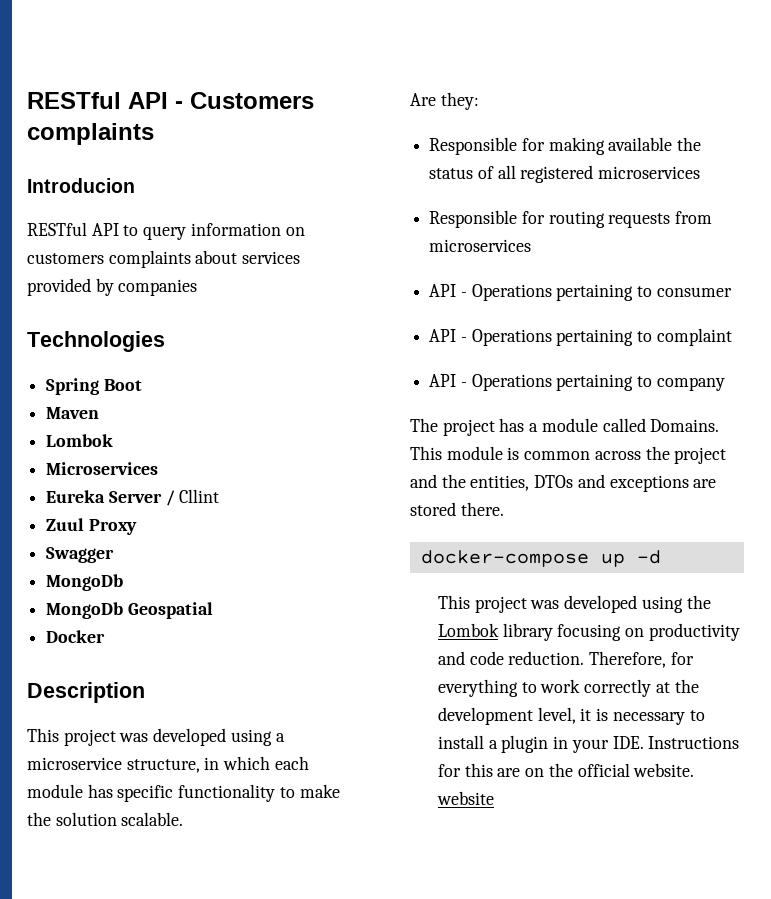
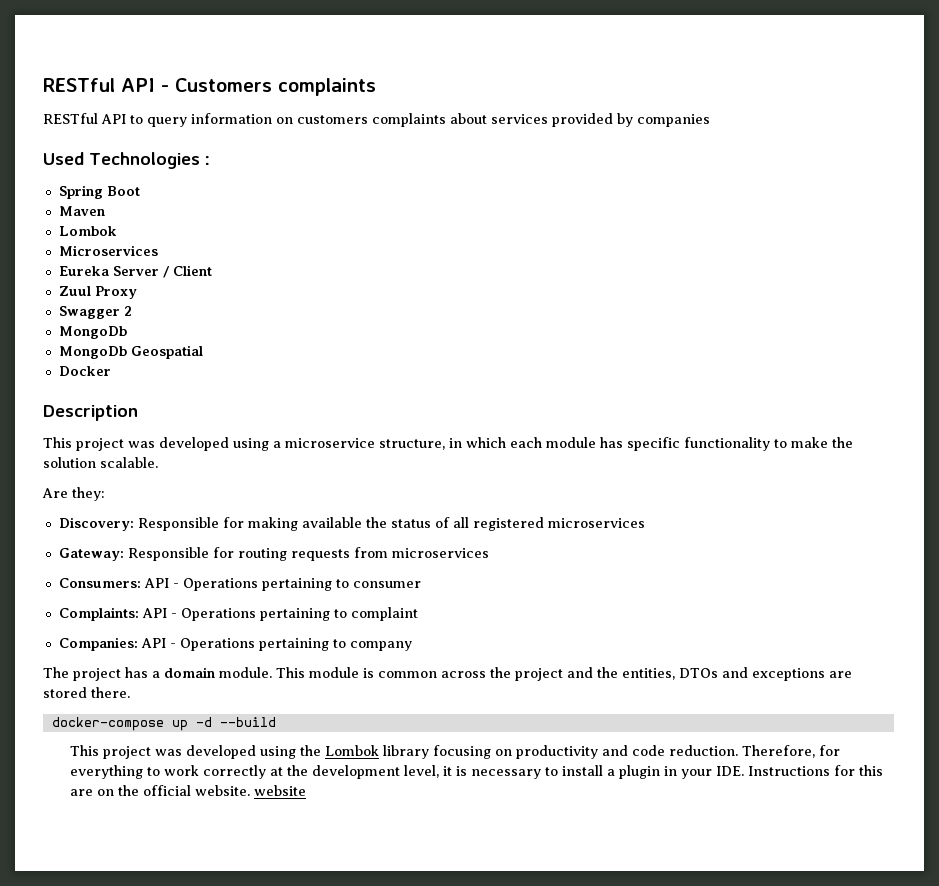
- Introducion
- Technologies
+ Used Technologies :
- Eureka Server / Cllint
+ Eureka Server / Client
- Swagger
+ Swagger 2
- Responsible for making available the status of all registered microservices
+ Discovery: Responsible for making available the status of all registered microservices
- Responsible for routing requests from microservices
+ Gateway: Responsible for routing requests from microservices
- API - Operations pertaining to consumer
+ Consumers: API - Operations pertaining to consumer
- API - Operations pertaining to complaint
+ Complaints: API - Operations pertaining to complaint
- API - Operations pertaining to company
+ Companies: API - Operations pertaining to company
- The project has a module called Domains.
+ The project has a domain module.
- docker-compose up -d
+ docker-compose up -d --build

